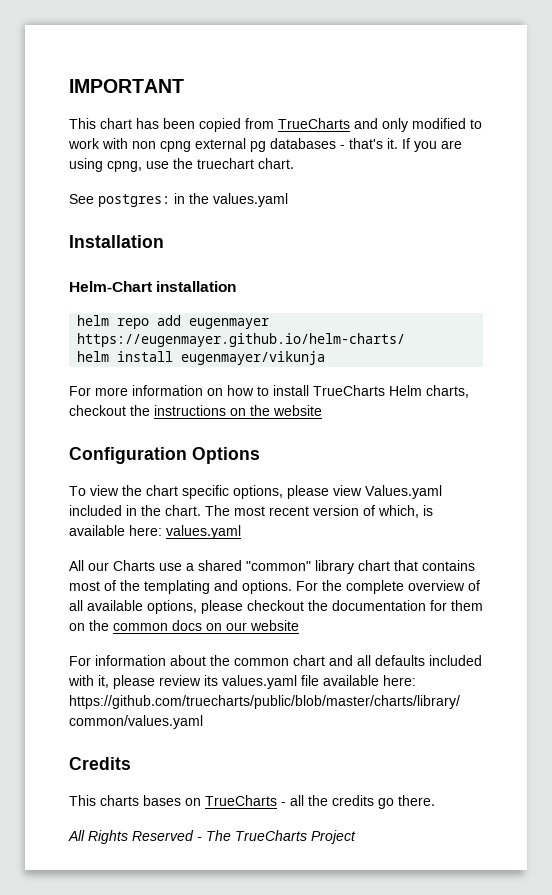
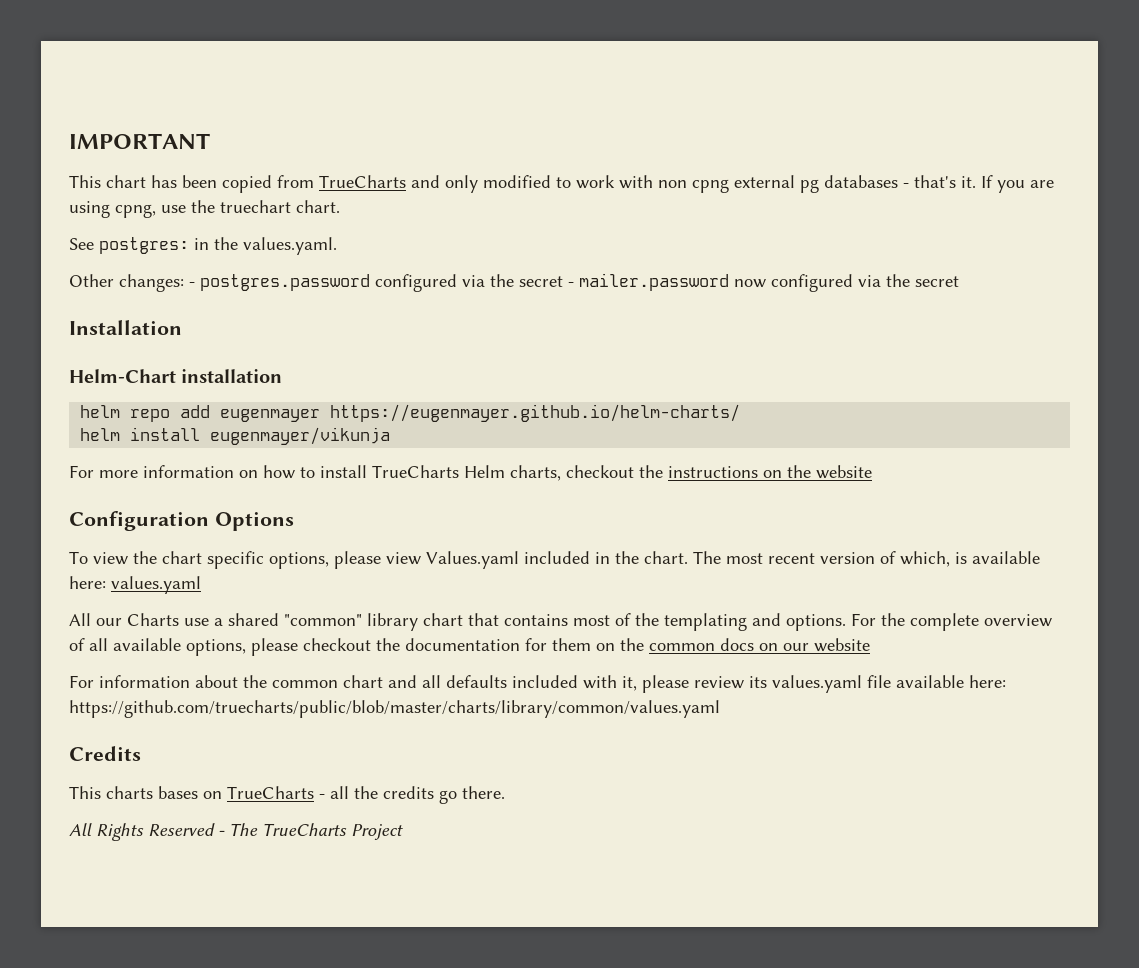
- See postgres: in the values.yaml
+ See postgres: in the values.yaml.
+ Other changes: - postgres.password configured via the secret - mailer.password now configured via the secret

